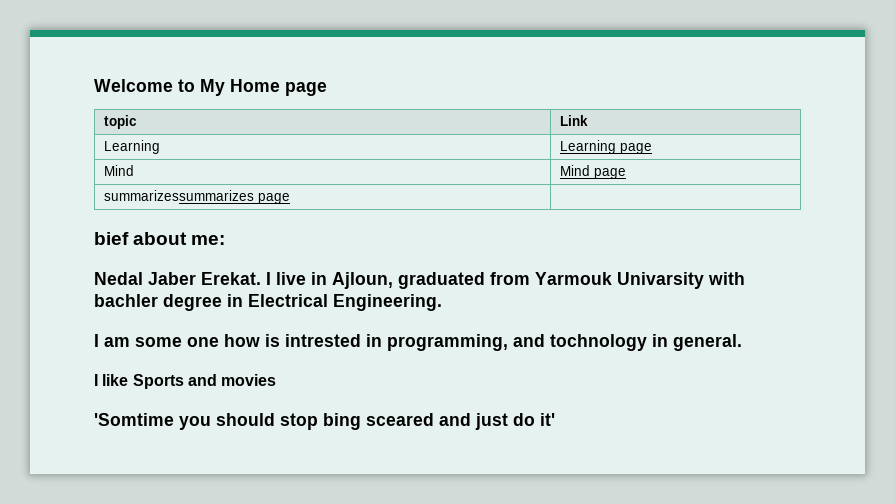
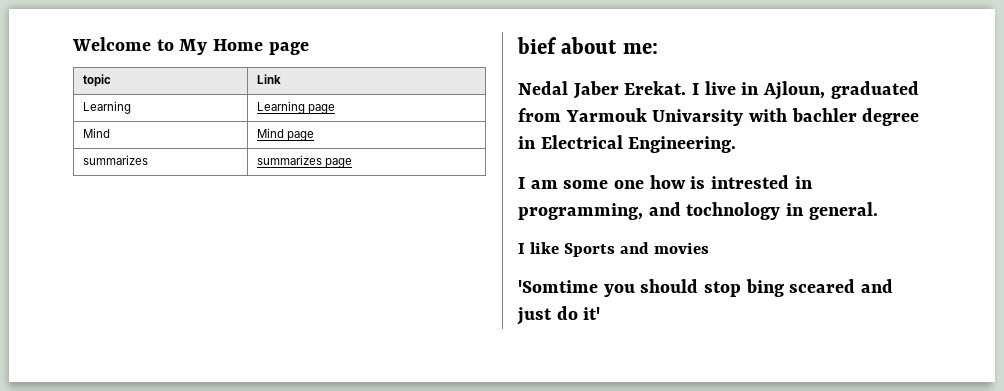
- summarizessummarizes page |
+ summarizes | summarizes page

